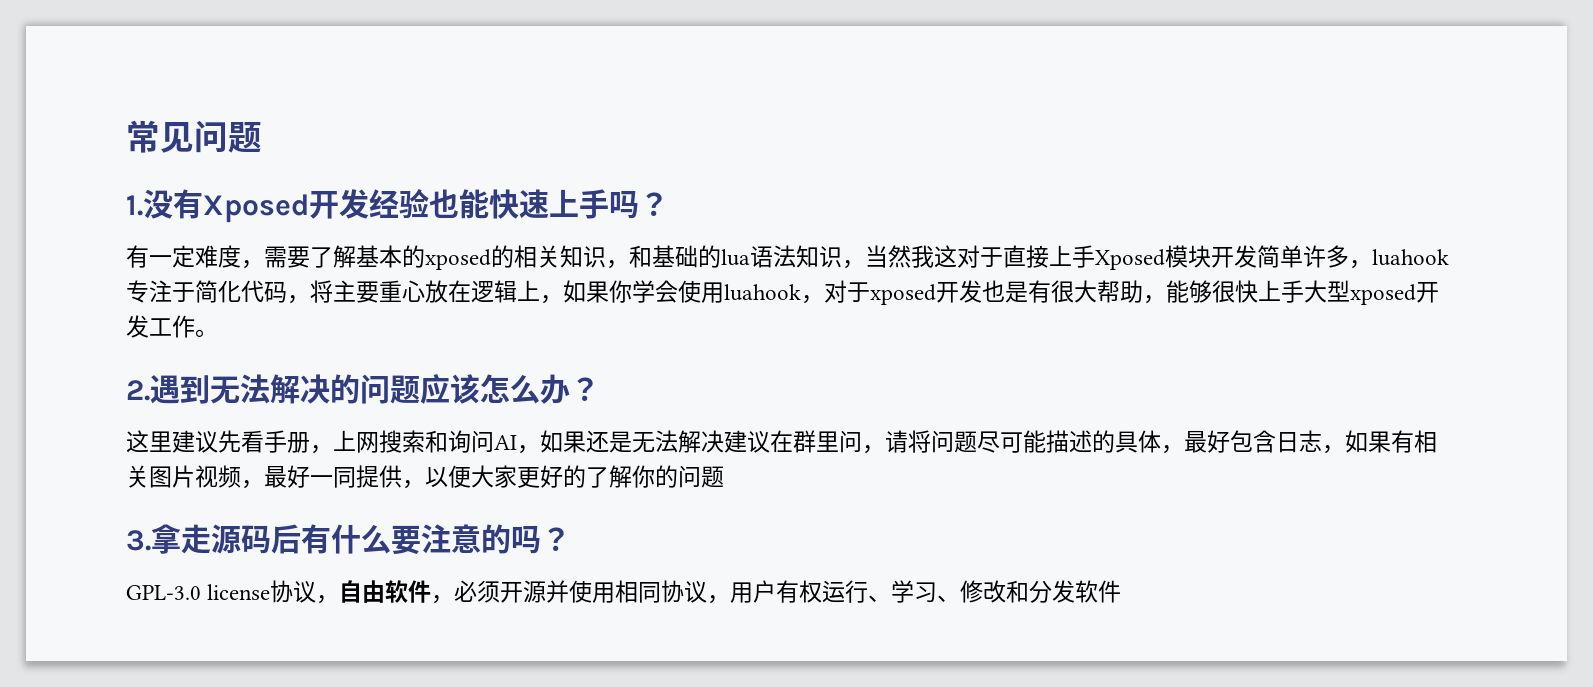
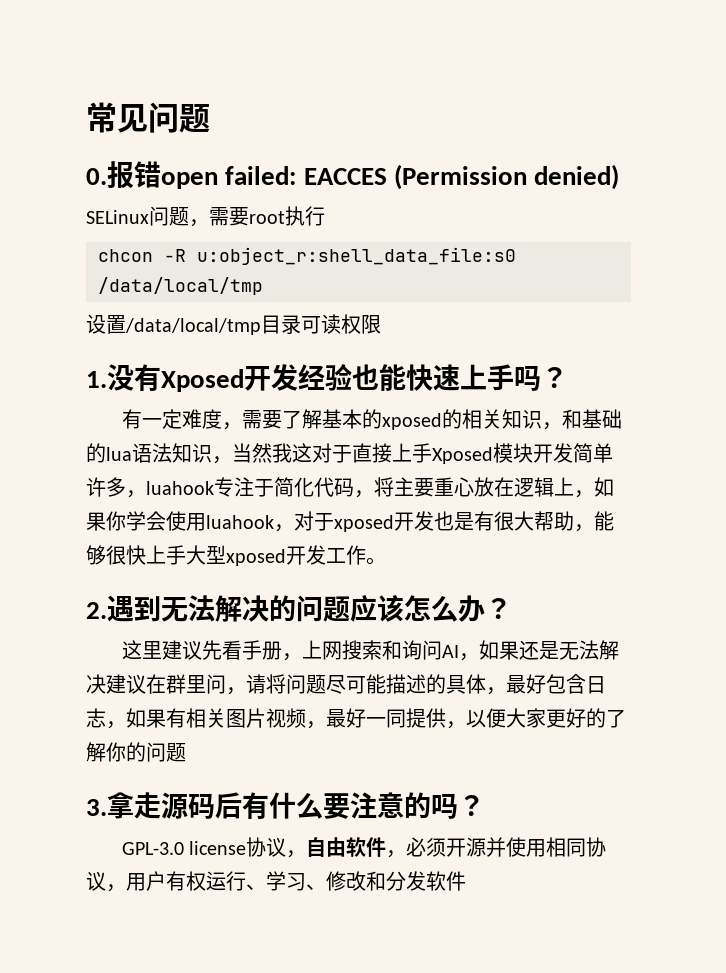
+ 0.报错open failed: EACCES (Permission denied)
+ SELinux问题，需要root执行
+ chcon -R u:object_r:shell_data_file:s0 /data/local/tmp
+ 设置/data/local/tmp目录可读权限

